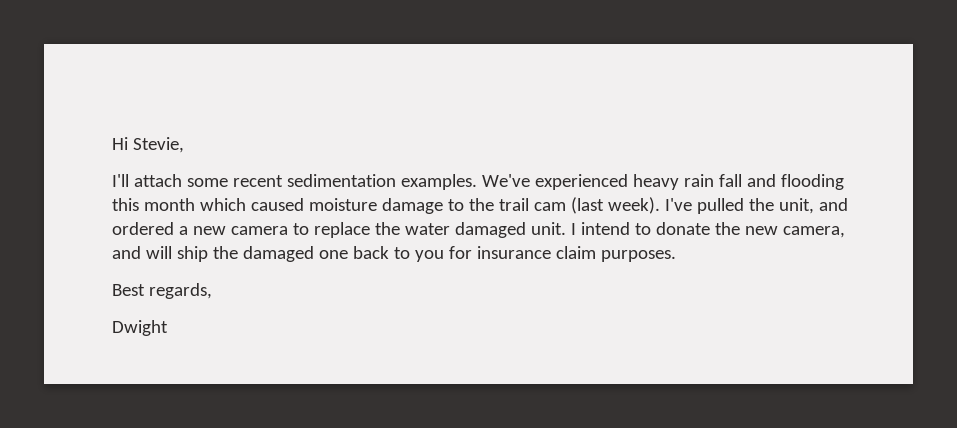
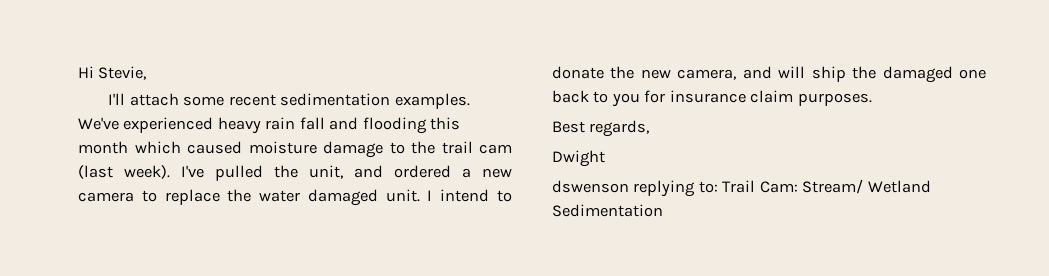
+ dswenson replying to: Trail Cam: Stream/ Wetland Sedimentation

